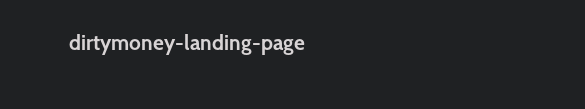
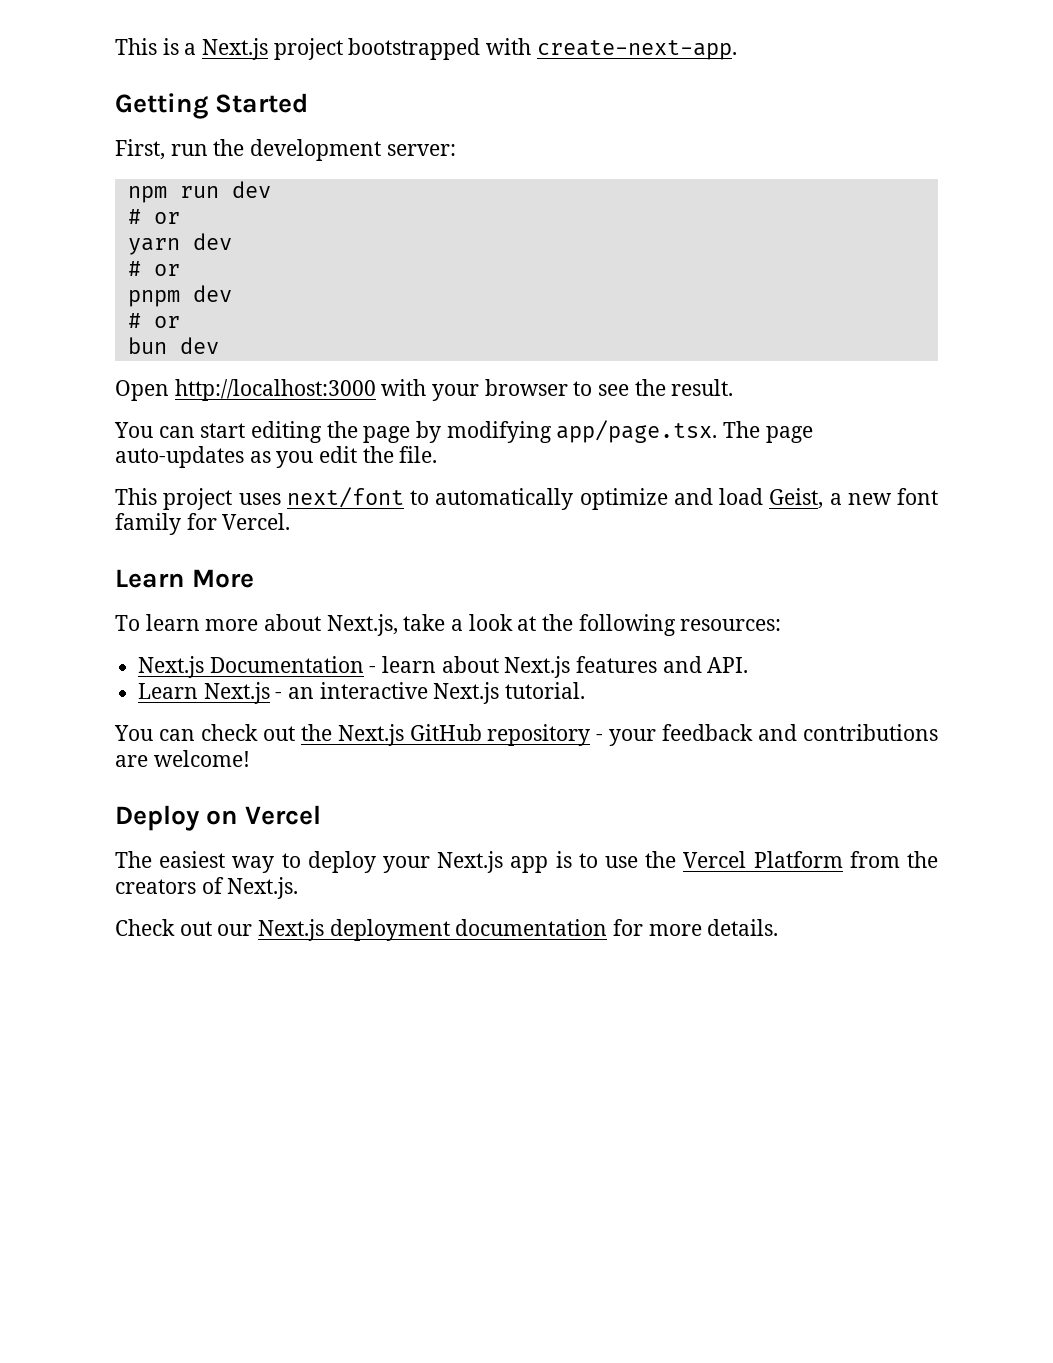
- dirtymoney-landing-page
+ This is a Next.js project bootstrapped with create-next-app.
+ Getting Started
+ First, run the development server:
+ npm run dev
+ # or
+ yarn dev
+ # or
+ pnpm dev
+ # or
+ bun dev
+ Open http://localhost:3000 with your browser to see the result.
+ You can start editing the page by modifying app/page.tsx. The page auto-updates as you edit the file.
+ This project uses next/font to automatically optimize and load Geist, a new font family for Vercel.
+ Learn More
+ To learn more about Next.js, take a look at the following resources:
+ Next.js Documentation - learn about Next.js features and API.
+ Learn Next.js - an interactive Next.js tutorial.
+ You can check out the Next.js GitHub repository - your feedback and contributions are welcome!
+ Deploy on Vercel
+ The easiest way to deploy your Next.js app is to use the Vercel Platform from the creators of Next.js.
+ Check out our Next.js deployment documentation for more details.

